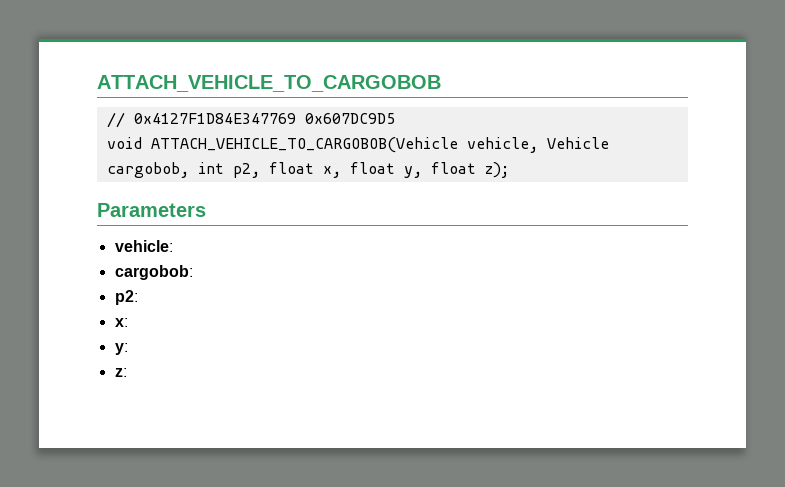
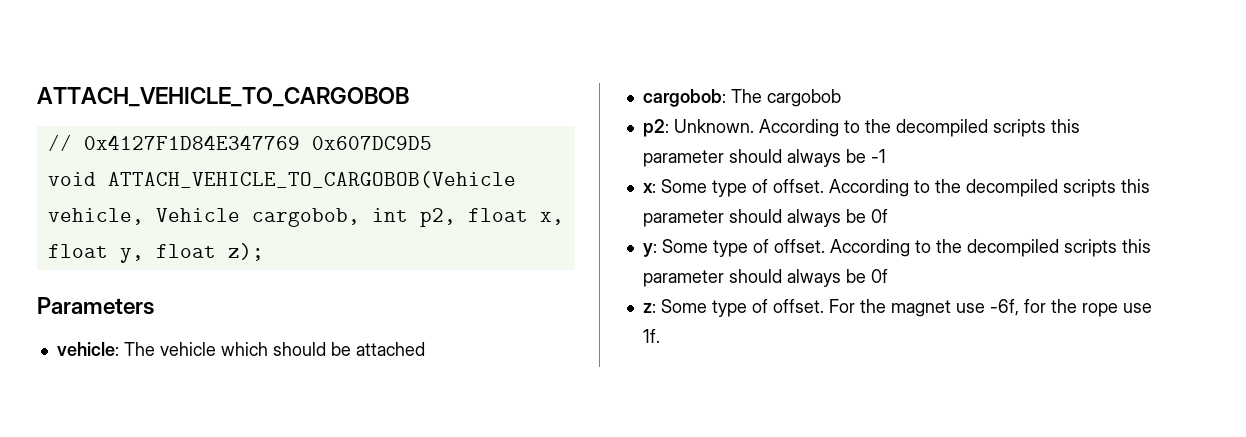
- vehicle:
+ vehicle: The vehicle which should be attached
- cargobob:
+ cargobob: The cargobob
- p2:
- x:
- y:
- z:
+ p2: Unknown. According to the decompiled scripts this parameter should always be -1
+ x: Some type of offset. According to the decompiled scripts this parameter should always be 0f
+ y: Some type of offset. According to the decompiled scripts this parameter should always be 0f
+ z: Some type of offset. For the magnet use -6f, for the rope use 1f.

